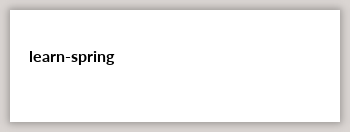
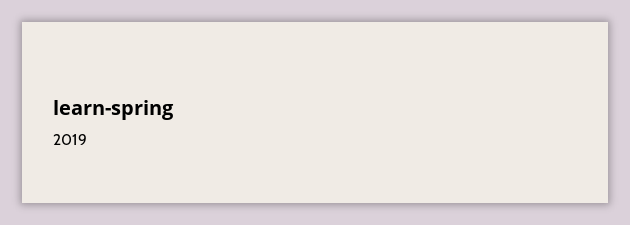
+ 2019

